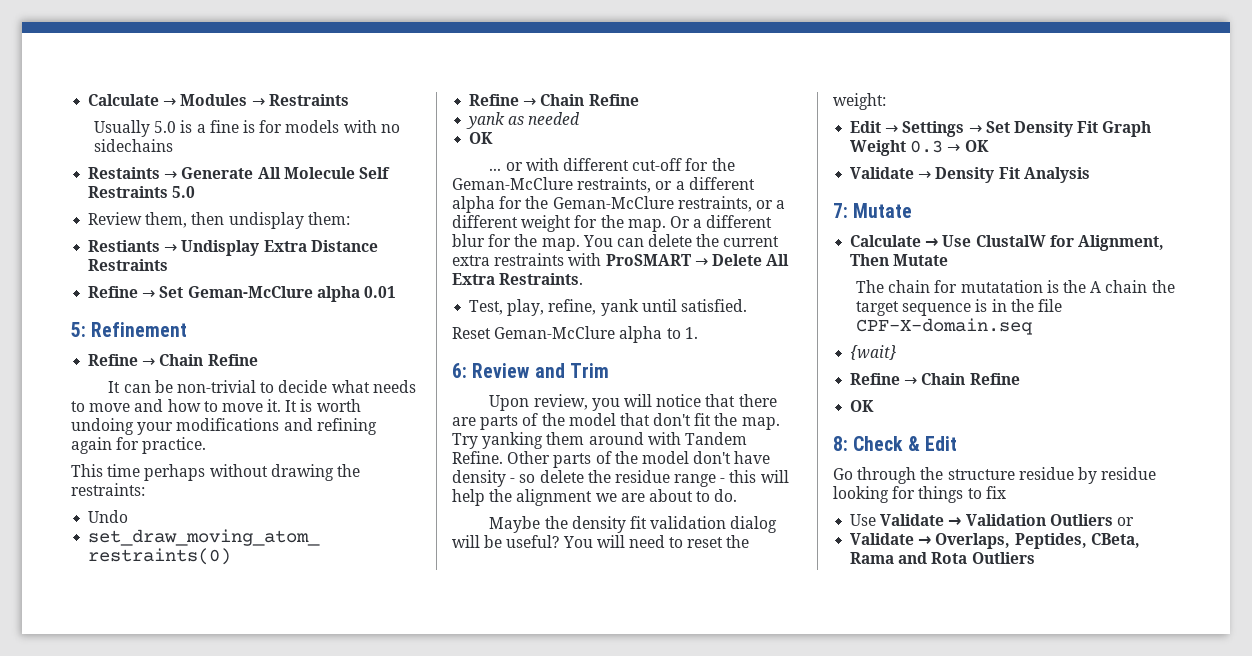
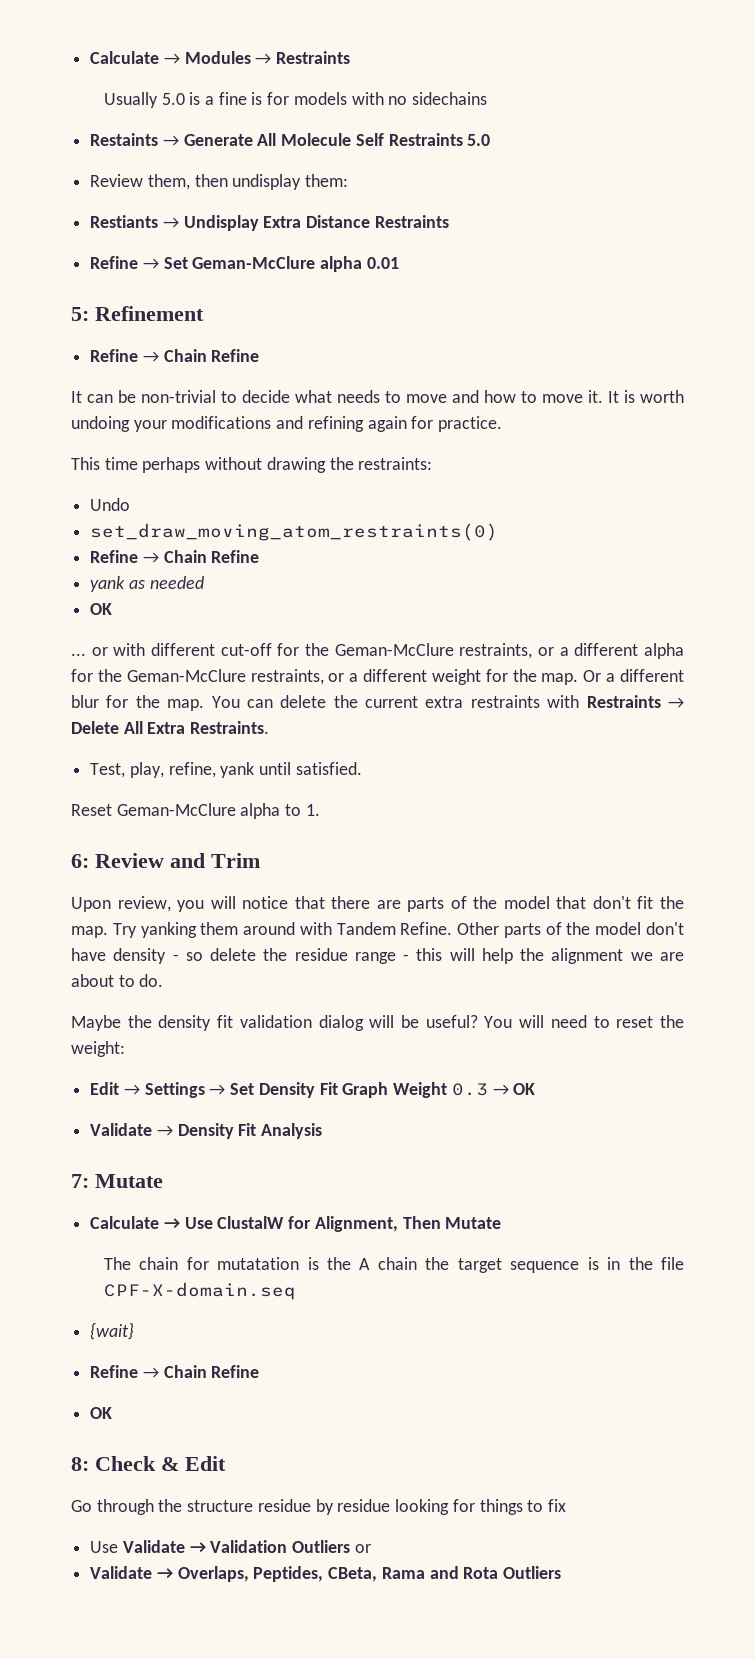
- You can delete the current extra restraints with ProSMART → Delete All Extra Restraints.
+ You can delete the current extra restraints with Restraints → Delete All Extra Restraints.

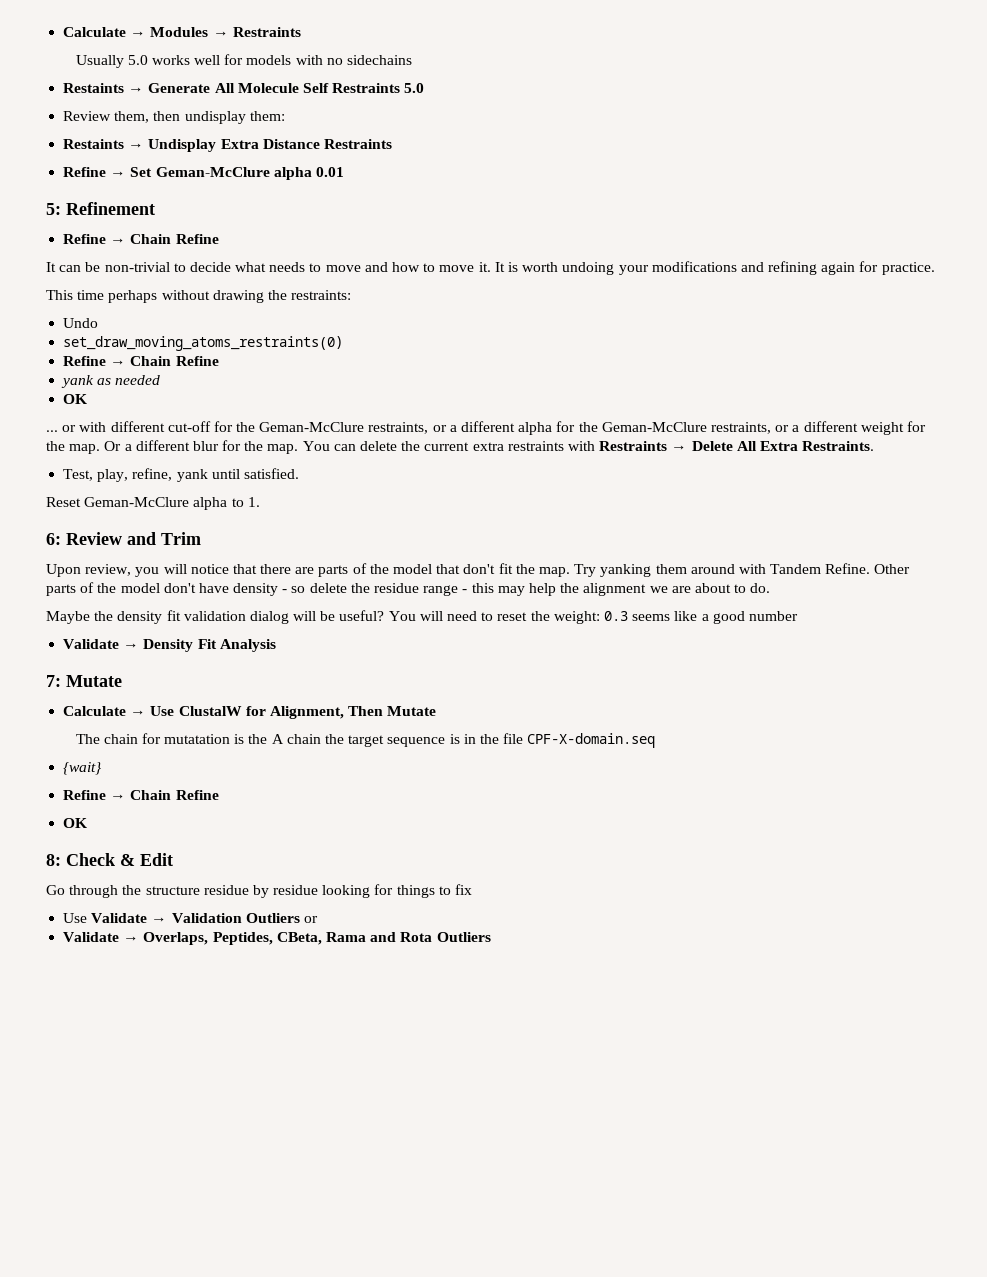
- Usually 5.0 is a fine is for models with no sidechains
+ Usually 5.0 works well for models with no sidechains
- Restiants → Undisplay Extra Distance Restraints
+ Restaints → Undisplay Extra Distance Restraints
- set_draw_moving_atom_restraints(0)
+ set_draw_moving_atoms_restraints(0)
- Other parts of the model don't have density - so delete the residue range - this will help the alignment we are about to do.
+ Other parts of the model don't have density - so delete the residue range - this may help the alignment we are about to do.
- You will need to reset the weight:
- Edit → Settings → Set Density Fit Graph Weight 0.3 → OK
+ You will need to reset the weight: 0.3 seems like a good number

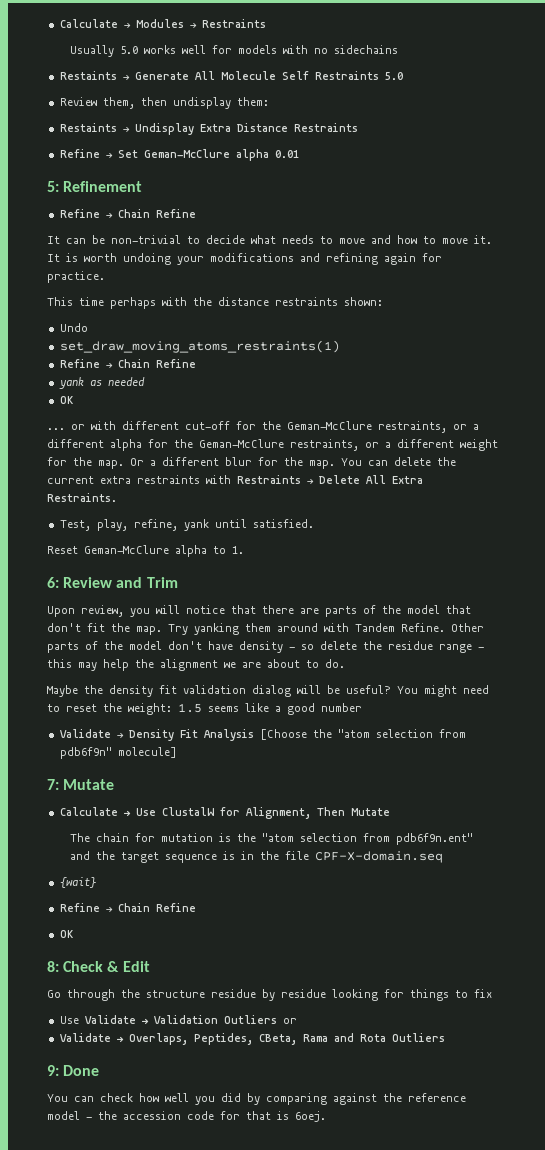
- This time perhaps without drawing the restraints:
+ This time perhaps with the distance restraints shown:
- set_draw_moving_atoms_restraints(0)
+ set_draw_moving_atoms_restraints(1)
- You will need to reset the weight: 0.3 seems like a good number
+ You might need to reset the weight: 1.5 seems like a good number
- Validate → Density Fit Analysis
+ Validate → Density Fit Analysis [Choose the "atom selection from pdb6f9n" molecule]
- The chain for mutatation is the A chain the target sequence is in the file CPF-X-domain.seq
+ The chain for mutation is the "atom selection from pdb6f9n.ent" and the target sequence is in the file CPF-X-domain.seq
+ 9: Done
+ You can check how well you did by comparing against the reference model - the accession code for that is 6oej.

